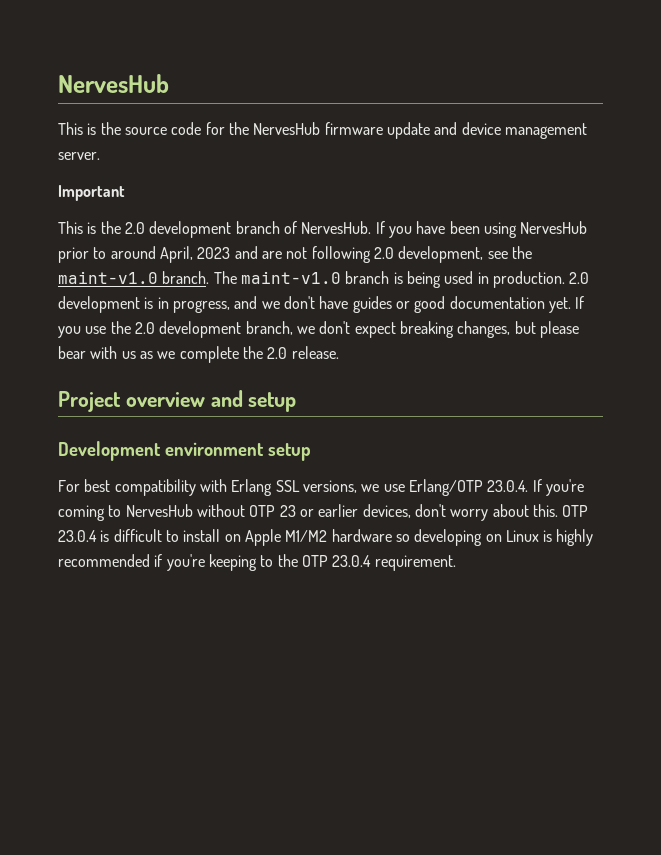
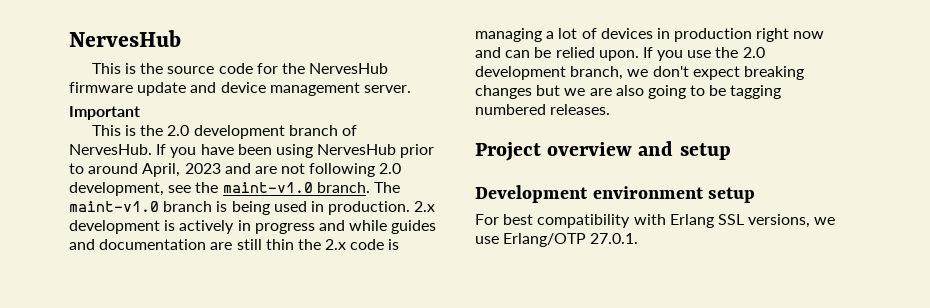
- 2.0 development is in progress, and we don't have guides or good documentation yet.
+ 2.x development is actively in progress and while guides and documentation are still thin the 2.x code is managing a lot of devices in production right now and can be relied upon.
- If you use the 2.0 development branch, we don't expect breaking changes, but please bear with us as we complete the 2.0 release.
+ If you use the 2.0 development branch, we don't expect breaking changes but we are also going to be tagging numbered releases.
- For best compatibility with Erlang SSL versions, we use Erlang/OTP 23.0.4. If you're coming to NervesHub without OTP 23 or earlier devices, don't worry about this. OTP 23.0.4 is difficult to install on Apple M1/M2 hardware so developing on Linux is highly recommended if you're keeping to the OTP 23.0.4 requirement.
+ For best compatibility with Erlang SSL versions, we use Erlang/OTP 27.0.1.

